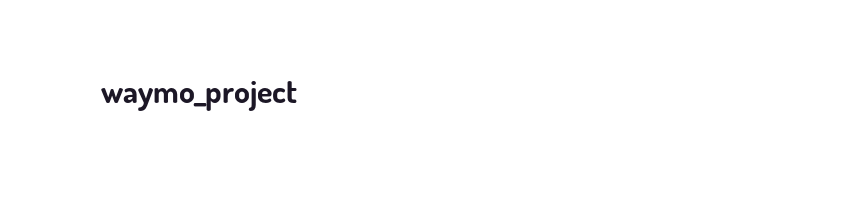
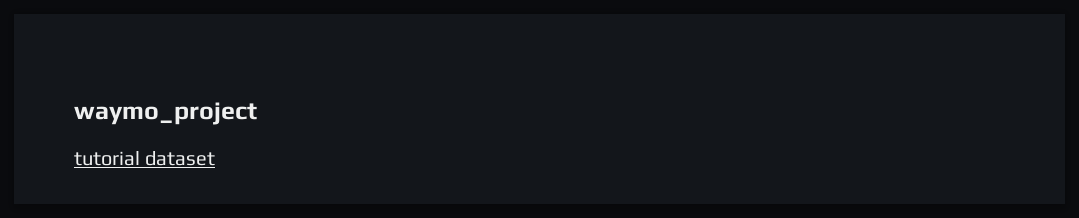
+ tutorial dataset

